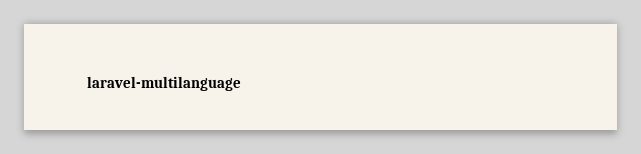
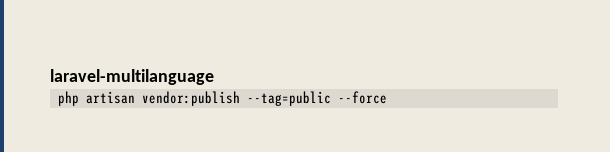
+ php artisan vendor:publish --tag=public --force

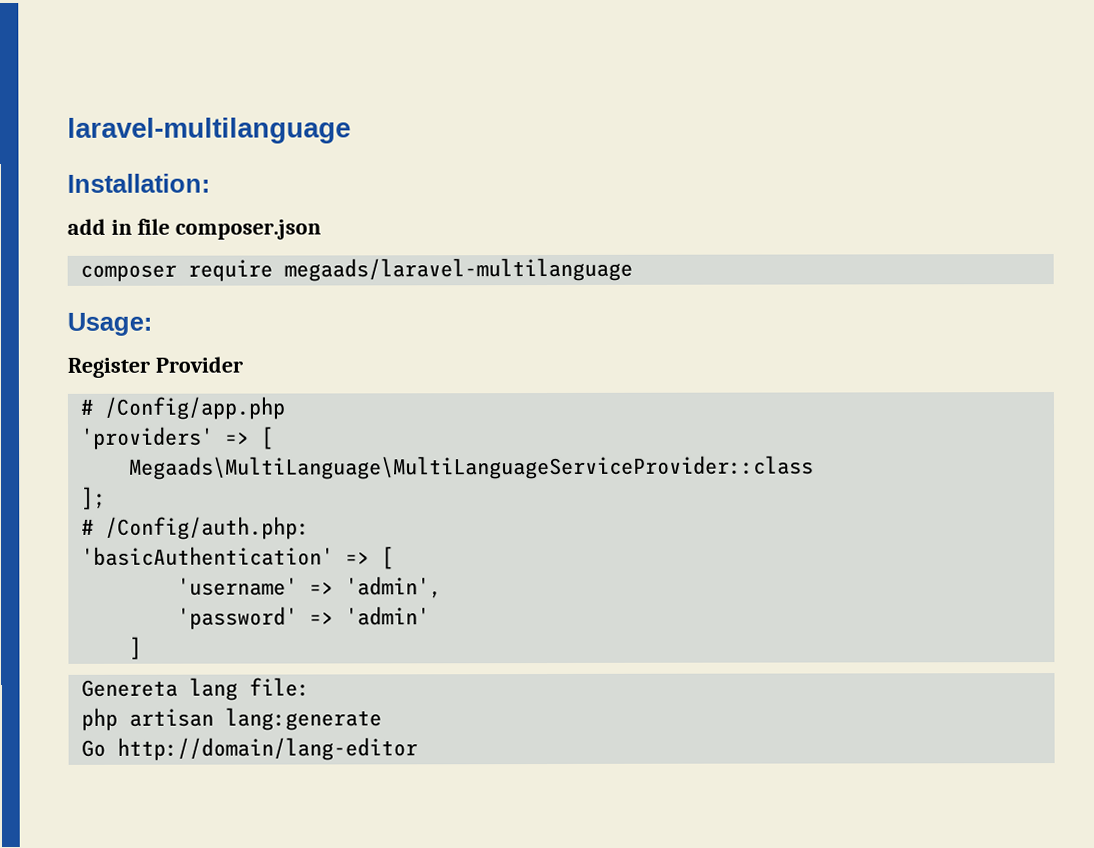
+ Installation:
+ add in file composer.json
+ composer require megaads/laravel-multilanguage
+ Usage:
+ Register Provider
+ # /Config/app.php
+ 'providers' => [
+ Megaads\MultiLanguage\MultiLanguageServiceProvider::class
+ ];
+ # /Config/auth.php:
+ 'basicAuthentication' => [
+ 'username' => 'admin',
+ 'password' => 'admin'
+ ]
+ Genereta lang file:
- php artisan vendor:publish --tag=public --force
+ php artisan lang:generate
+ Go http://domain/lang-editor

